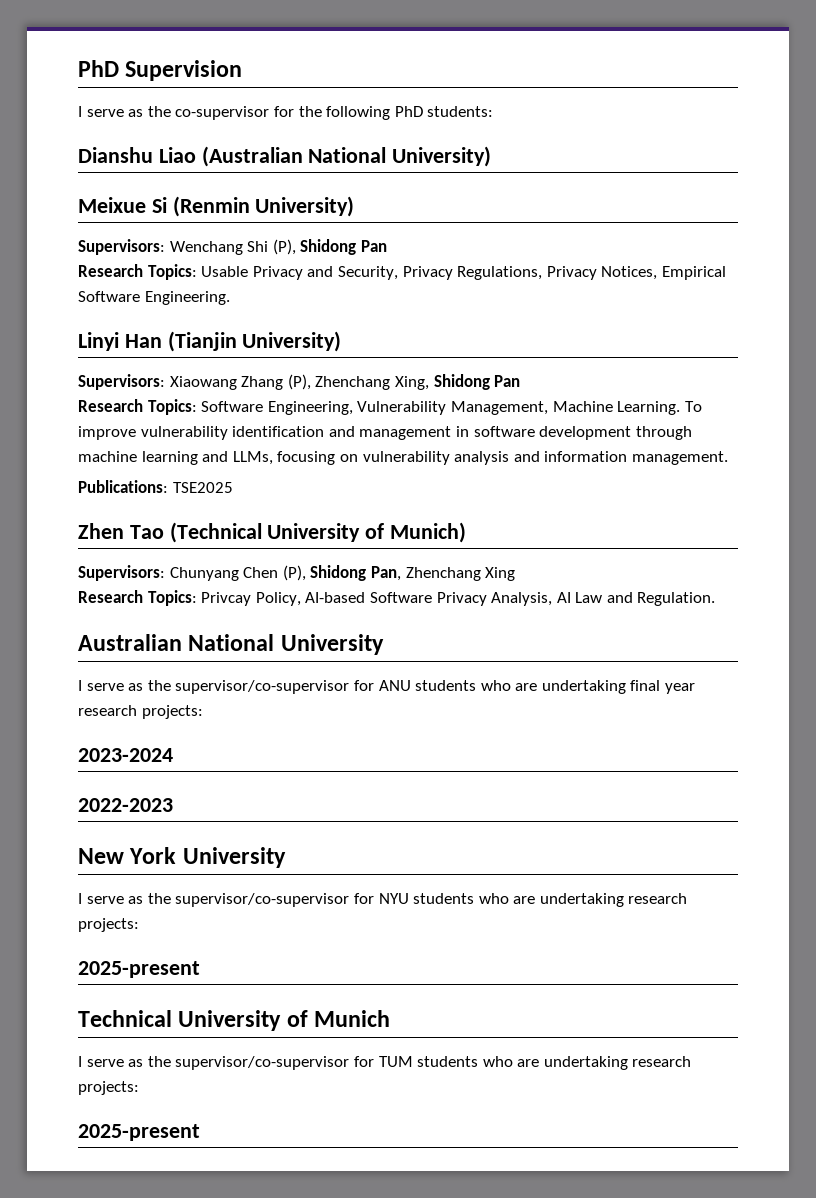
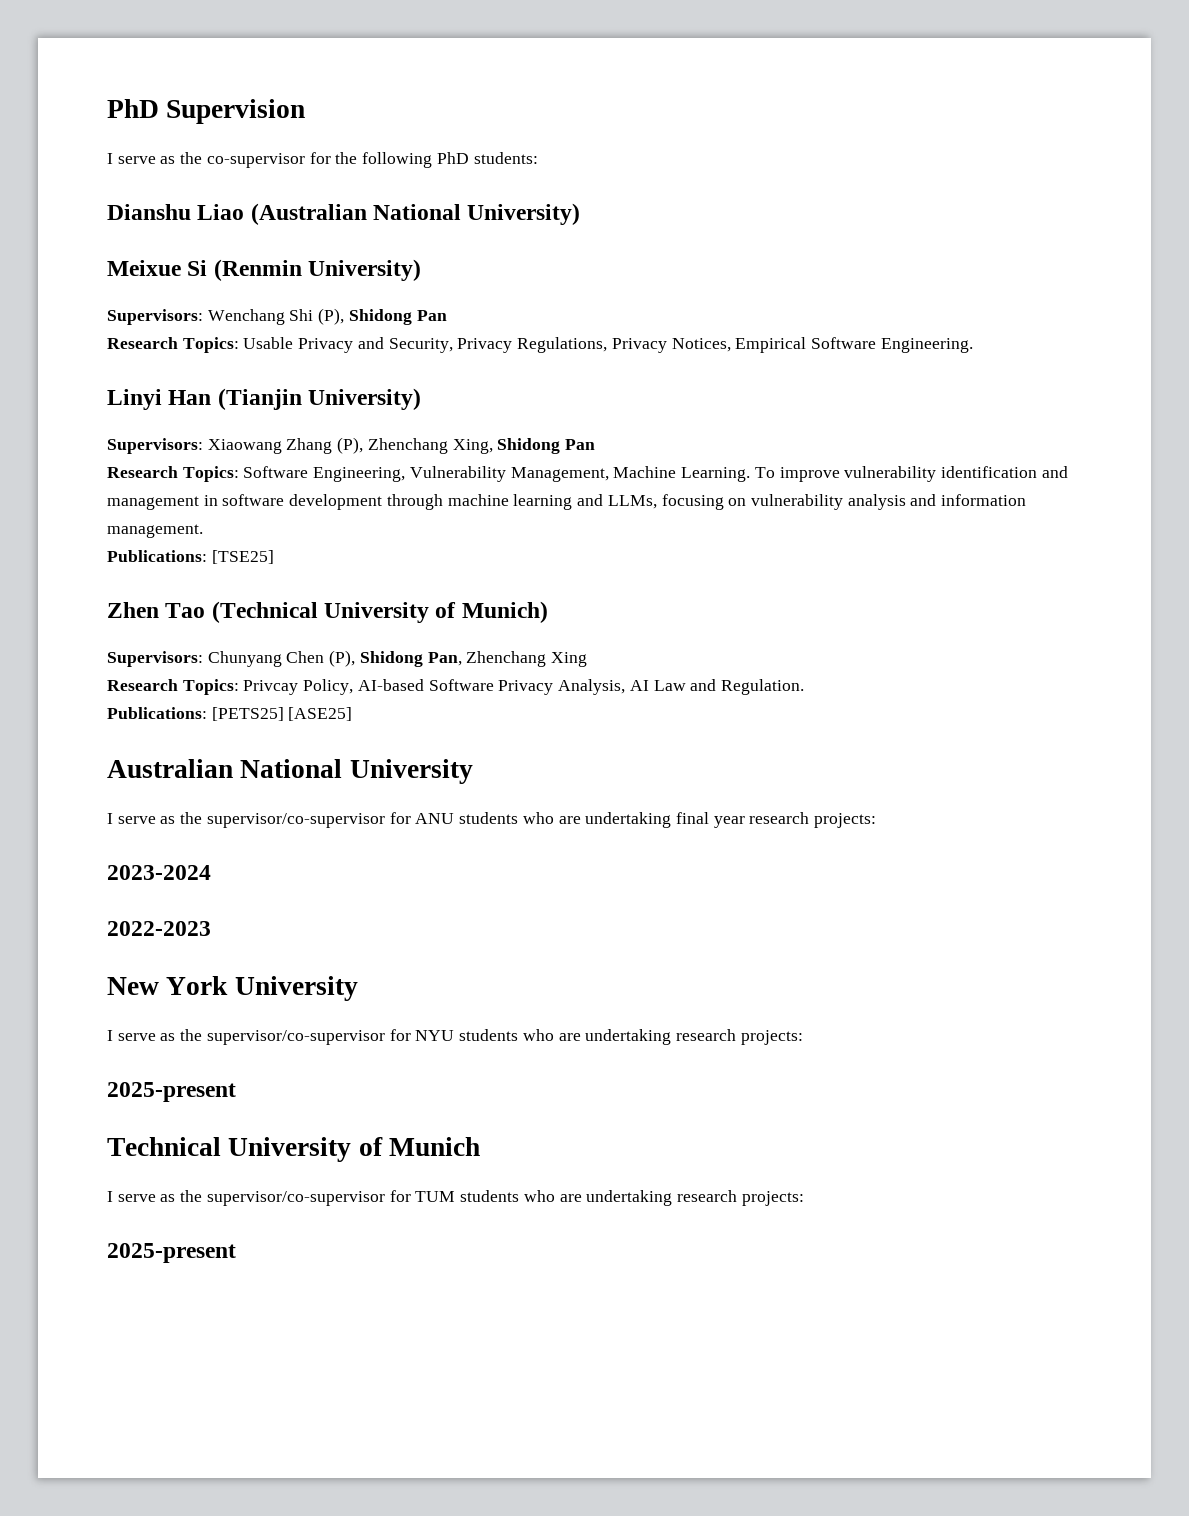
- Publications: TSE2025
+ Publications: [TSE25]
+ Publications: [PETS25] [ASE25]

